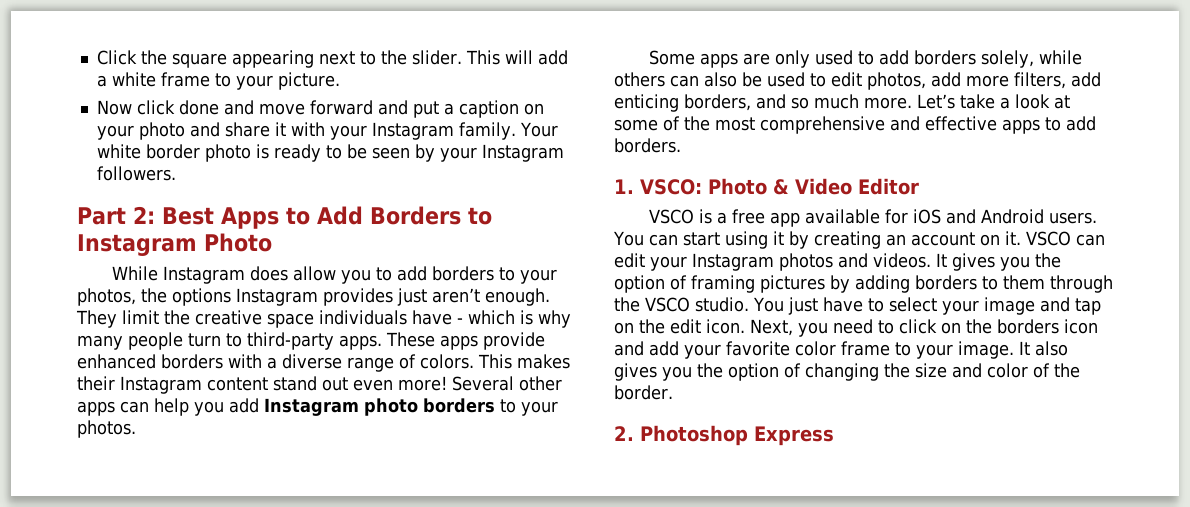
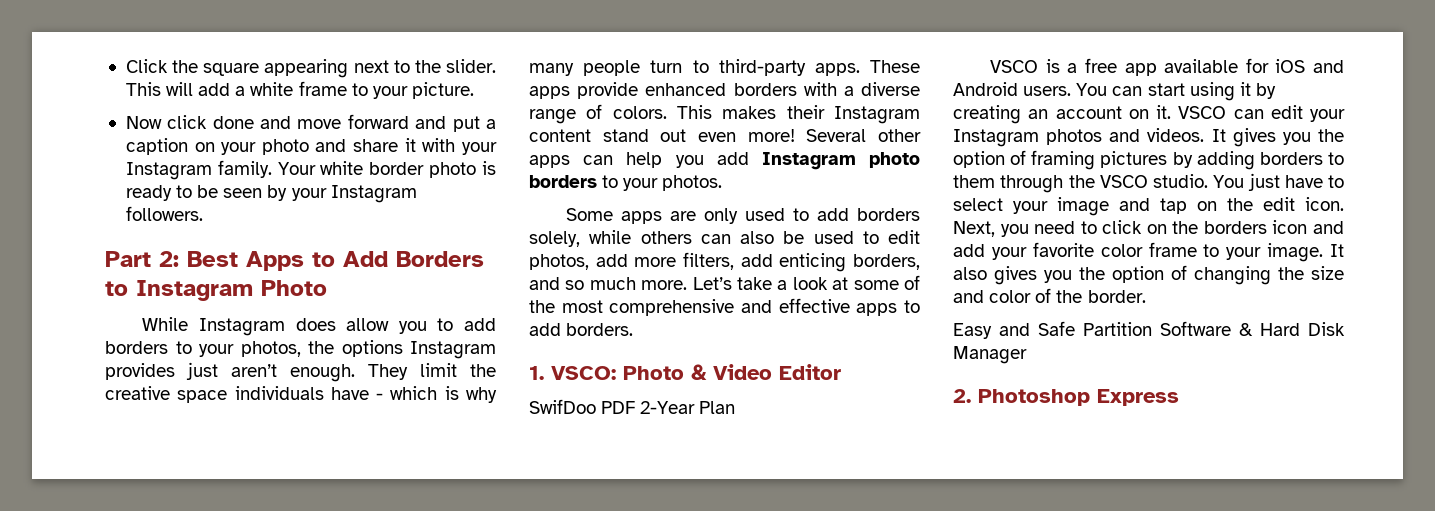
+ SwifDoo PDF 2-Year Plan
+ Easy and Safe Partition Software & Hard Disk Manager

